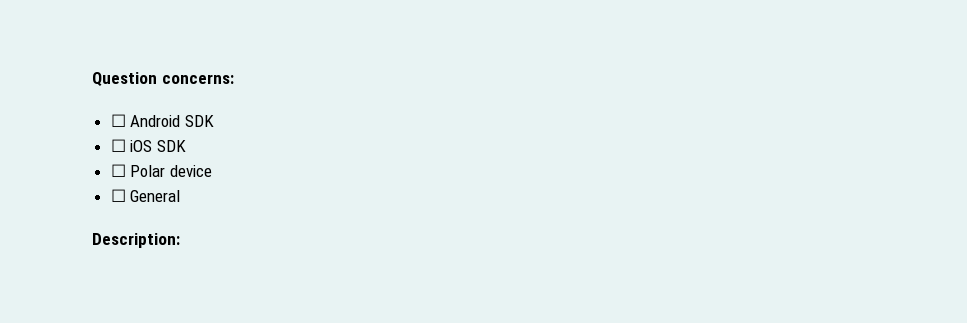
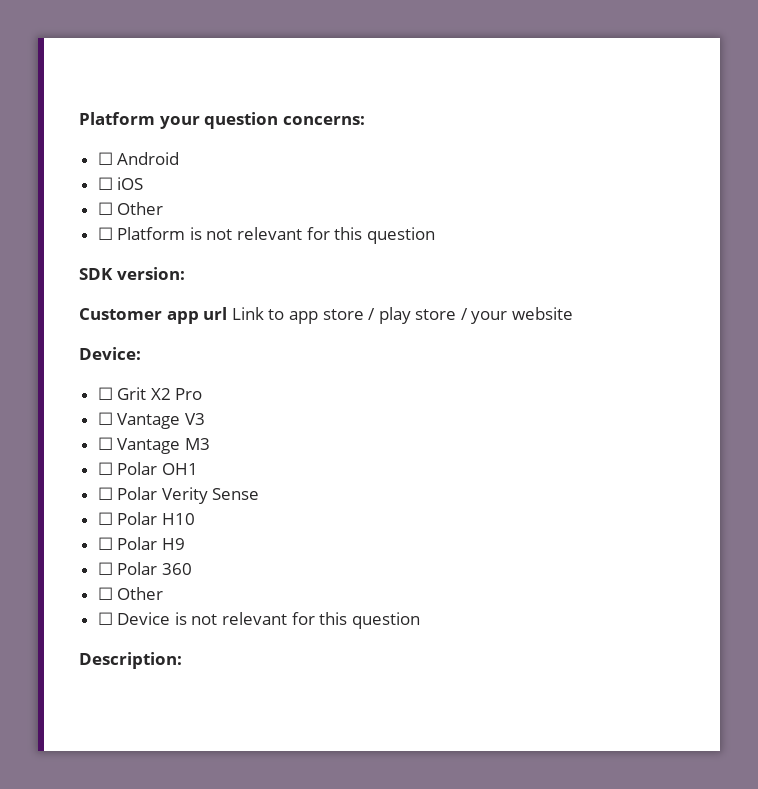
- Question concerns:
+ Platform your question concerns:
- ☐ Android SDK
+ ☐ Android
- ☐ iOS SDK
- ☐ Polar device
- ☐ General
+ ☐ iOS
+ ☐ Other
+ ☐ Platform is not relevant for this question
+ SDK version:
+ Customer app url Link to app store / play store / your website
+ Device:
+ ☐ Grit X2 Pro
+ ☐ Vantage V3
+ ☐ Vantage M3
+ ☐ Polar OH1
+ ☐ Polar Verity Sense
+ ☐ Polar H10
+ ☐ Polar H9
+ ☐ Polar 360
+ ☐ Other
+ ☐ Device is not relevant for this question

